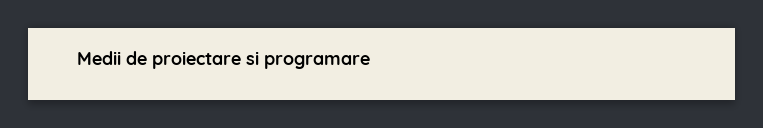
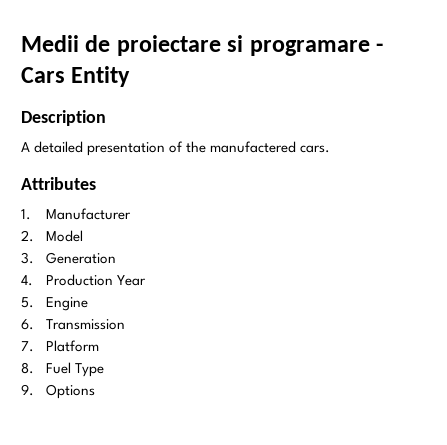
- Medii de proiectare si programare
+ Medii de proiectare si programare - Cars Entity
+ Description
+ A detailed presentation of the manufactered cars.
+ Attributes
+ 1. Manufacturer
+ 2. Model
+ 3. Generation
+ 4. Production Year
+ 5. Engine
+ 6. Transmission
+ 7. Platform
+ 8. Fuel Type
+ 9. Options

